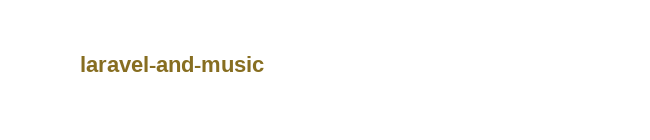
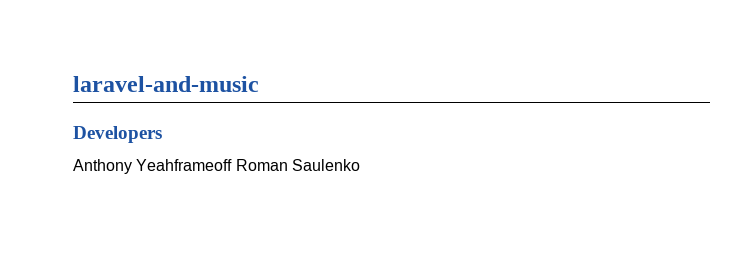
+ Developers
+ Anthony Yeahframeoff Roman Saulenko

